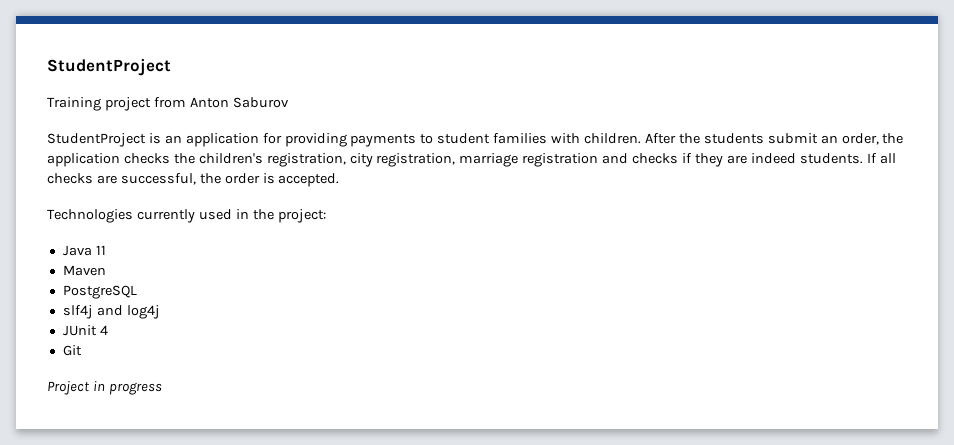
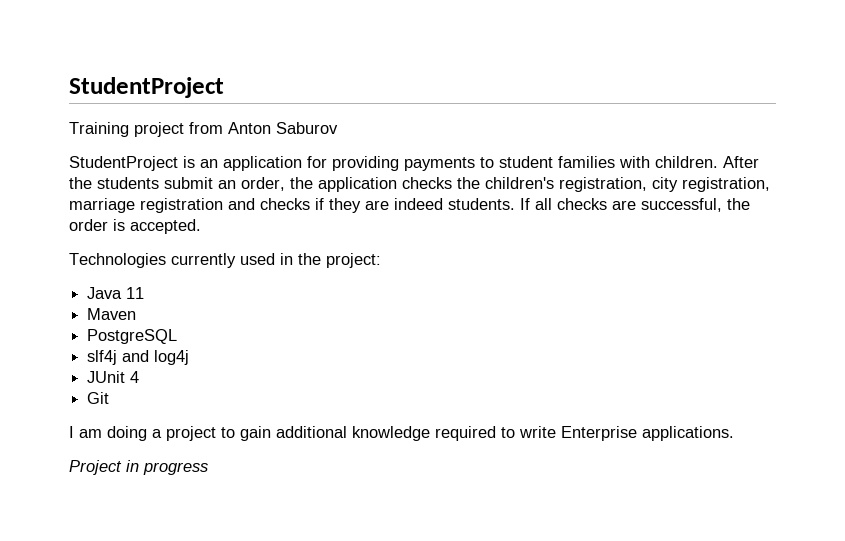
+ I am doing a project to gain additional knowledge required to write Enterprise applications.

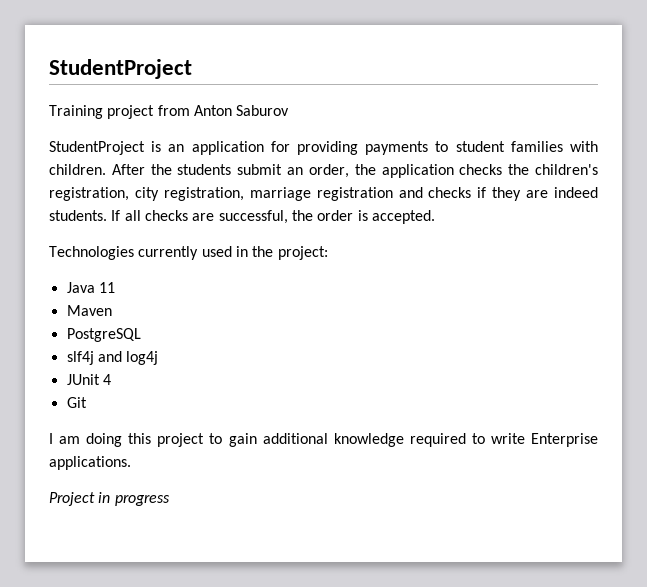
- I am doing a project to gain additional knowledge required to write Enterprise applications.
+ I am doing this project to gain additional knowledge required to write Enterprise applications.

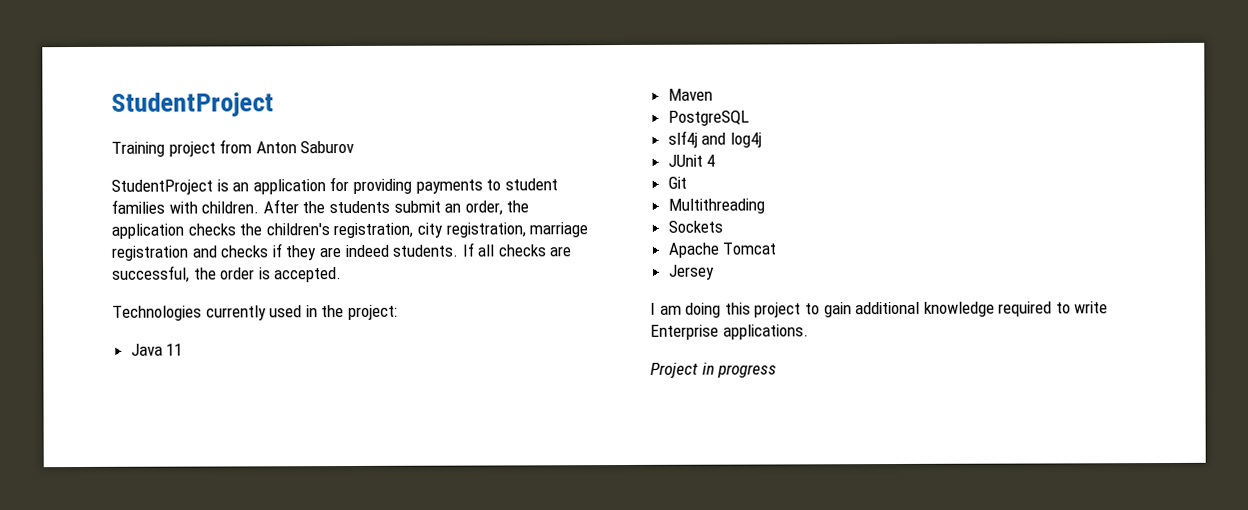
+ Multithreading
+ Sockets
+ Apache Tomcat
+ Jersey

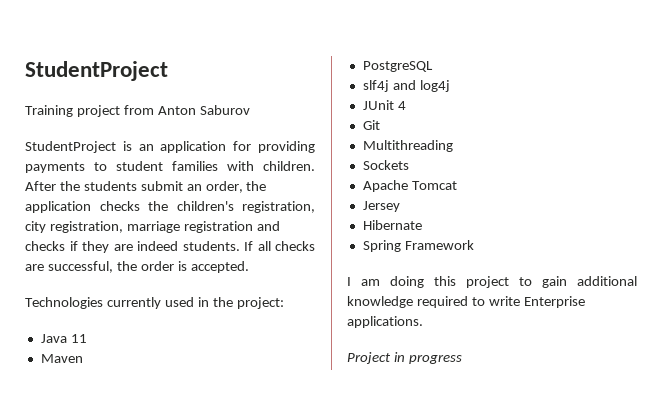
+ Hibernate
+ Spring Framework

